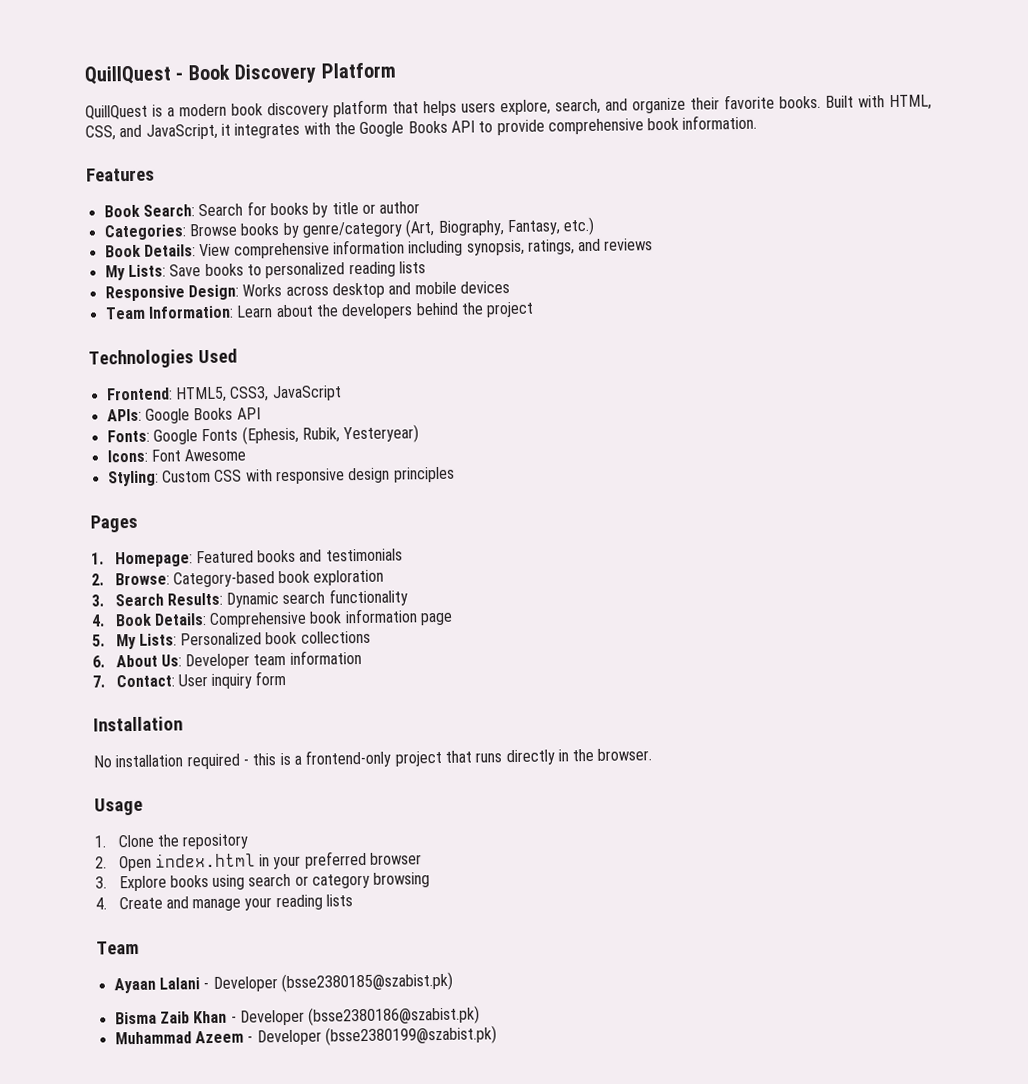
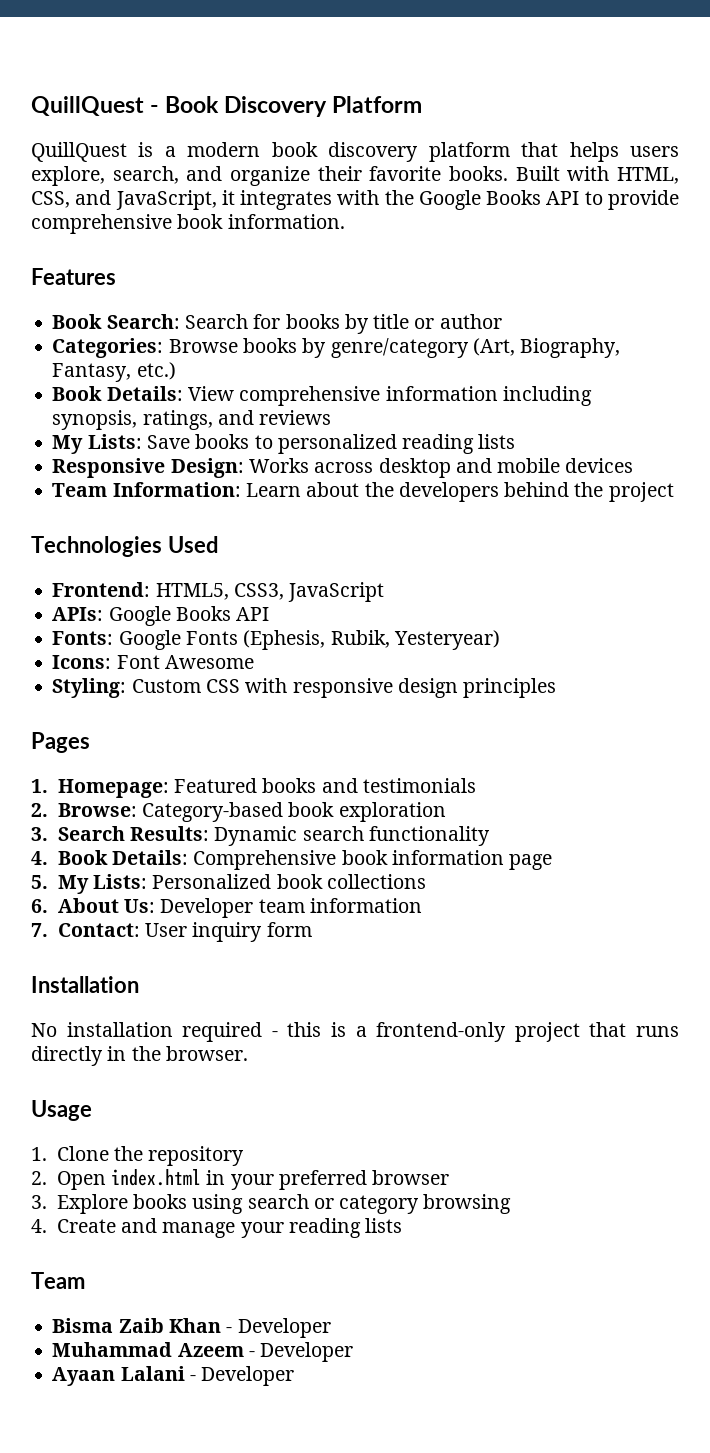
- Ayaan Lalani - Developer (bsse2380185@szabist.pk)
- Bisma Zaib Khan - Developer (bsse2380186@szabist.pk)
+ Bisma Zaib Khan - Developer
- Muhammad Azeem - Developer (bsse2380199@szabist.pk)
+ Muhammad Azeem - Developer
+ Ayaan Lalani - Developer

